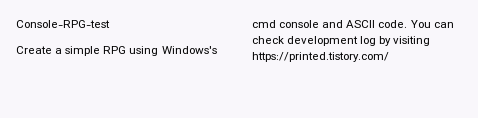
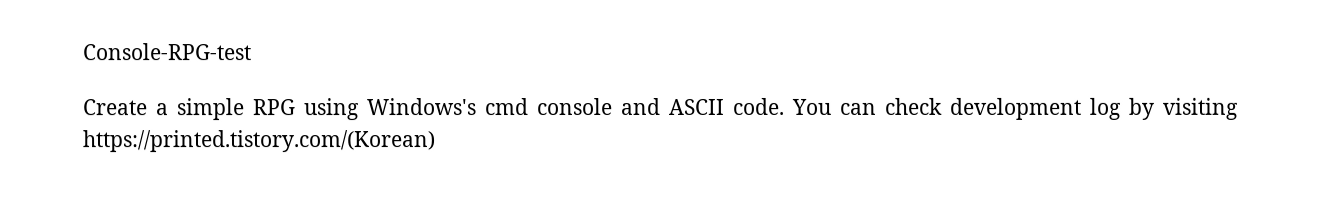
- You can check development log by visiting https://printed.tistory.com/
+ You can check development log by visiting https://printed.tistory.com/(Korean)

